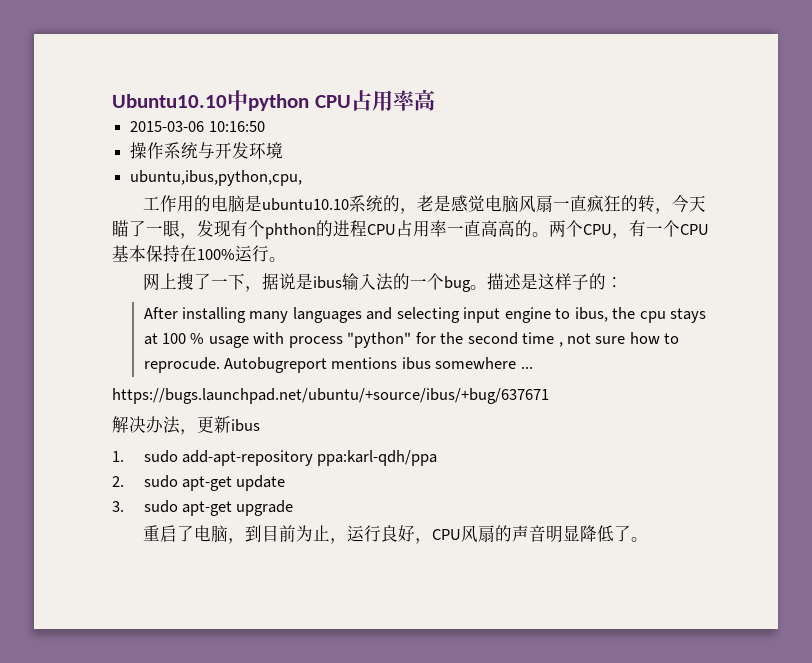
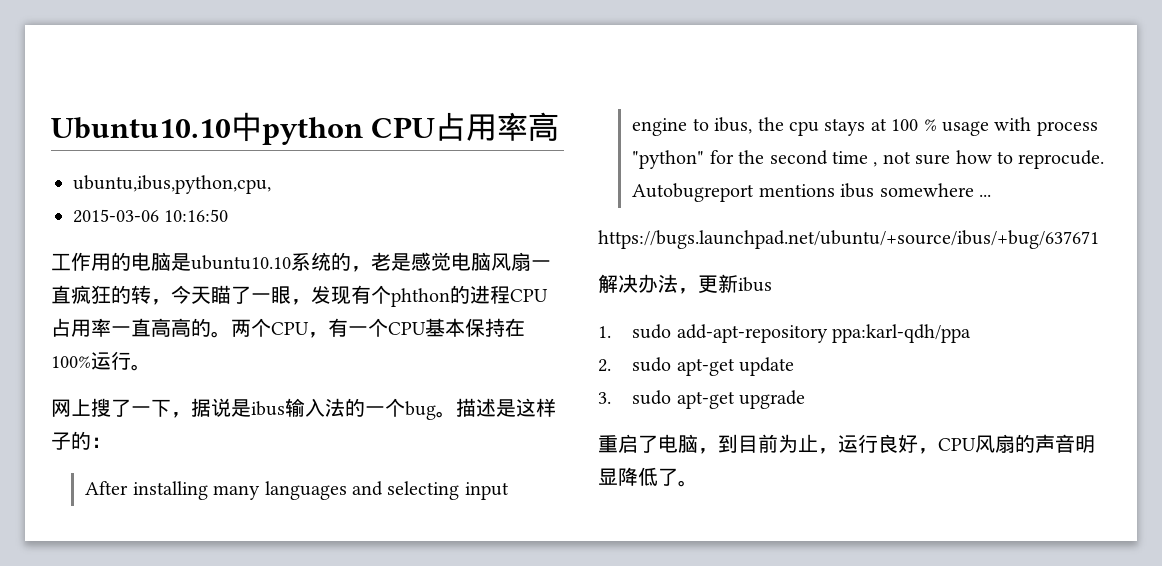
+ ubuntu,ibus,python,cpu,
- 操作系统与开发环境
- ubuntu,ibus,python,cpu,

